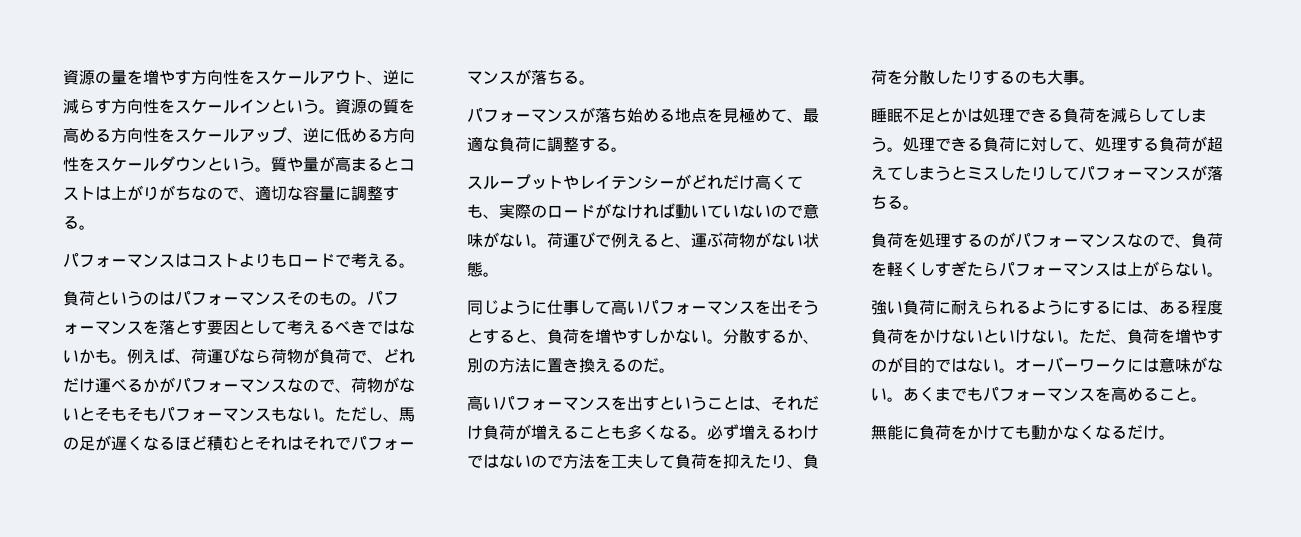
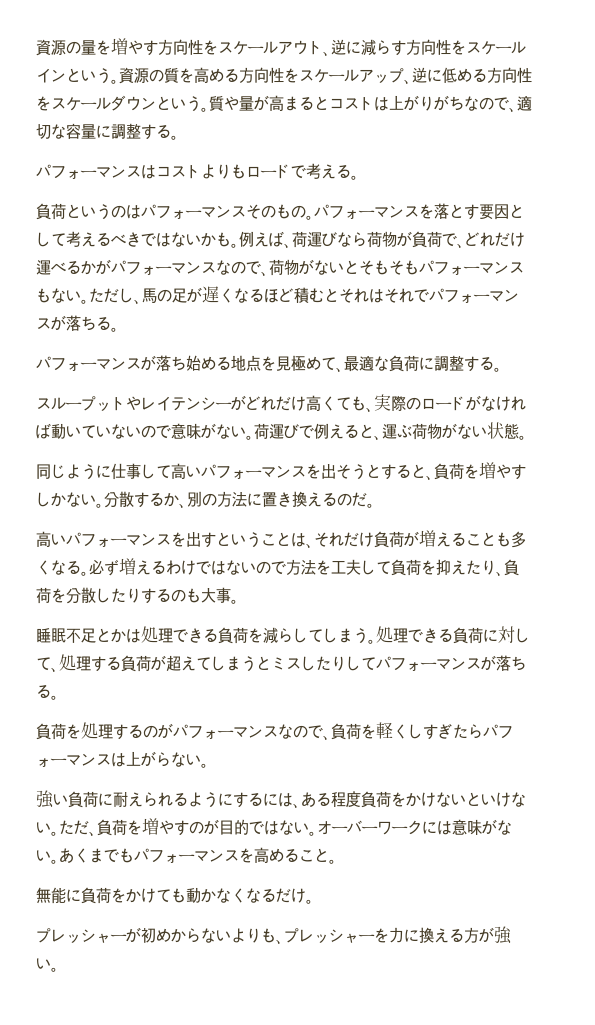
+ プレッシャーが初めからないよりも、プレッシャーを力に換える方が強い。

